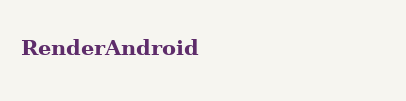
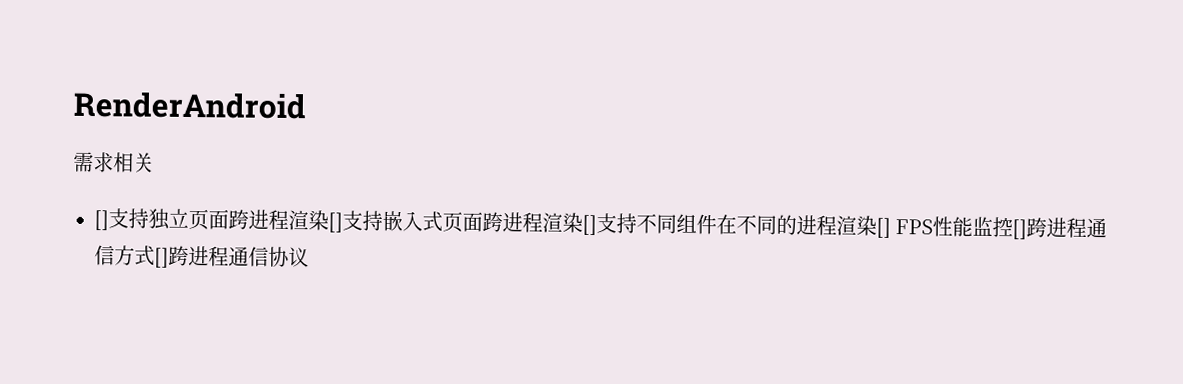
+ 需求相关
+ []支持独立页面跨进程渲染[]支持嵌入式页面跨进程渲染[]支持不同组件在不同的进程渲染[] FPS性能监控[]跨进程通信方式[]跨进程通信协议

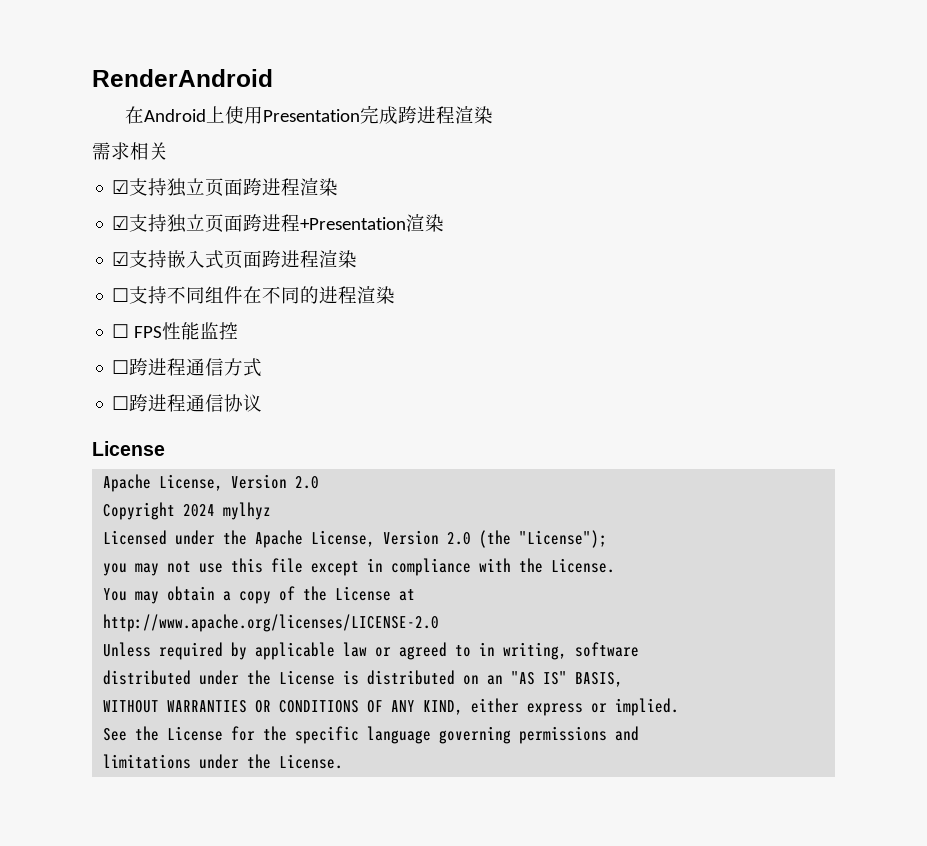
+ 在Android上使用Presentation完成跨进程渲染
- []支持独立页面跨进程渲染[]支持嵌入式页面跨进程渲染[]支持不同组件在不同的进程渲染[] FPS性能监控[]跨进程通信方式[]跨进程通信协议
+ ☑支持独立页面跨进程渲染
+ ☑支持独立页面跨进程+Presentation渲染
+ ☑支持嵌入式页面跨进程渲染
+ ☐支持不同组件在不同的进程渲染
+ ☐ FPS性能监控
+ ☐跨进程通信方式
+ ☐跨进程通信协议
+ License
+ Apache License, Version 2.0
+ Copyright 2024 mylhyz
+ Licensed under the Apache License, Version 2.0 (the "License");
+ you may not use this file except in compliance with the License.
+ You may obtain a copy of the License at
+ http://www.apache.org/licenses/LICENSE-2.0
+ Unless required by applicable law or agreed to in writing, software
+ distributed under the License is distributed on an "AS IS" BASIS,
+ WITHOUT WARRANTIES OR CONDITIONS OF ANY KIND, either express or implied.
+ See the License for the specific language governing permissions and
+ limitations under the License.

